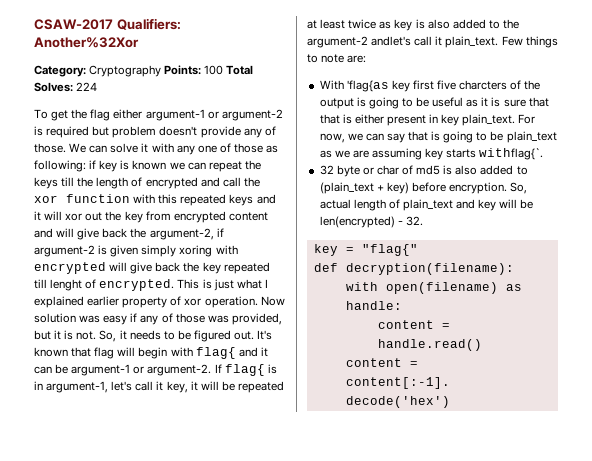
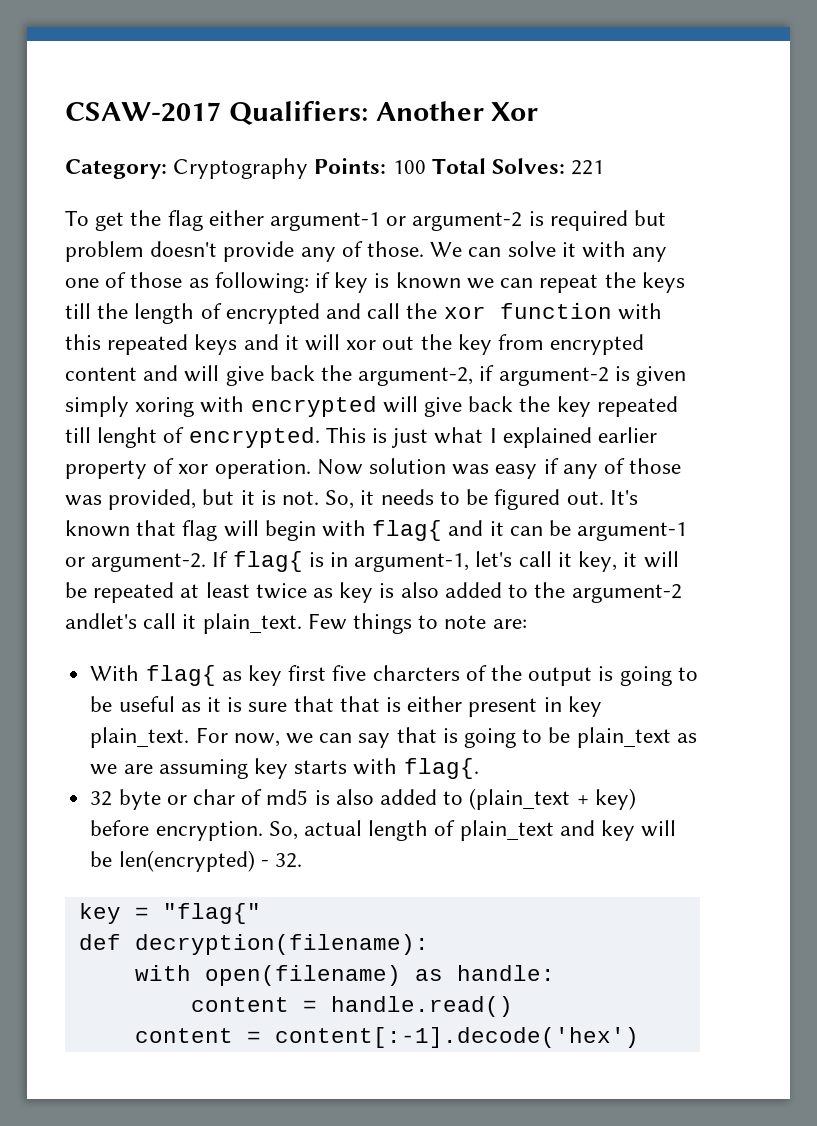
- CSAW-2017 Qualifiers: Another%32Xor
+ CSAW-2017 Qualifiers: Another Xor
- Category: Cryptography Points: 100 Total Solves: 224
+ Category: Cryptography Points: 100 Total Solves: 221
- With 'flag{as key first five charcters of the output is going to be useful as it is sure that that is either present in key plain_text.
+ With flag{ as key first five charcters of the output is going to be useful as it is sure that that is either present in key plain_text.
- For now, we can say that is going to be plain_text as we are assuming key starts withflag{`.
+ For now, we can say that is going to be plain_text as we are assuming key starts with flag{.

